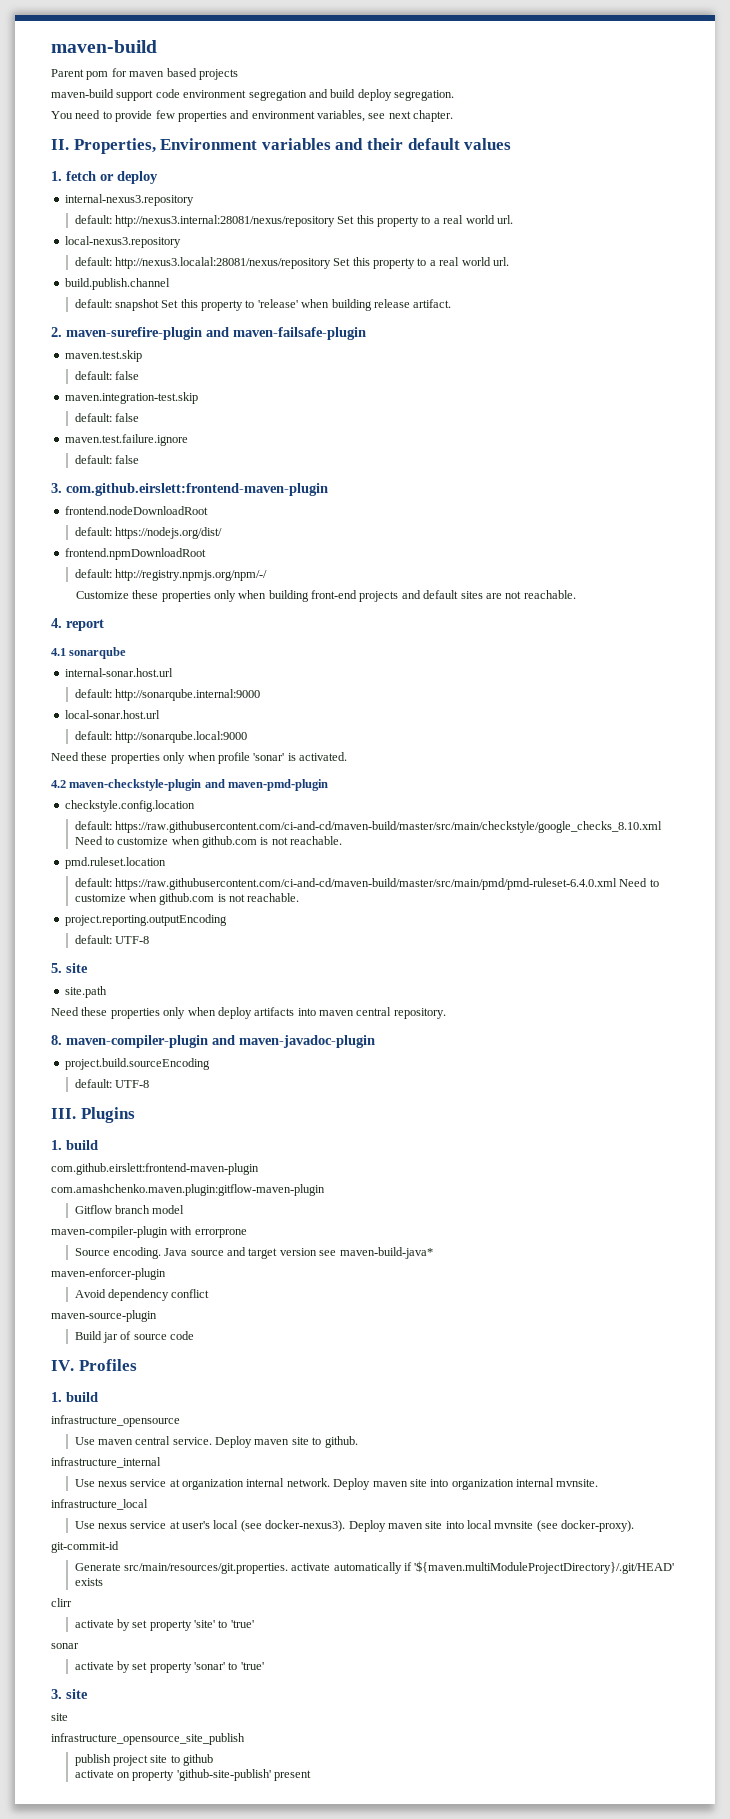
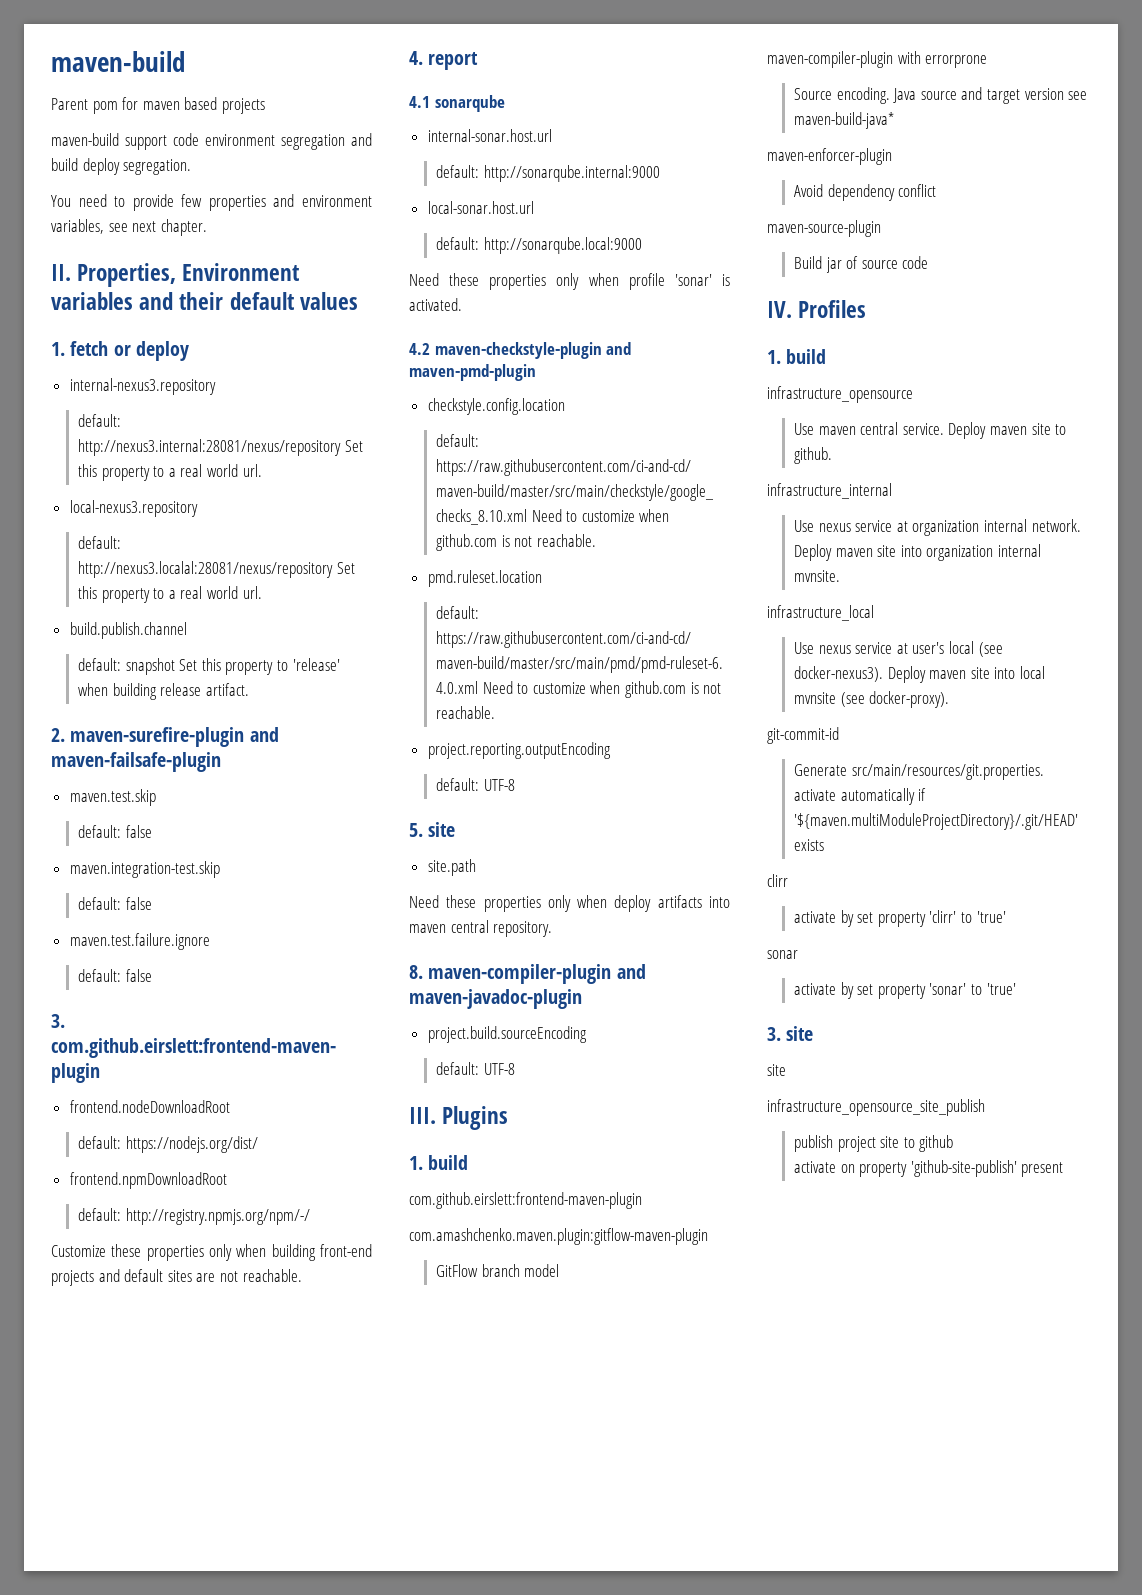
- Gitflow branch model
+ GitFlow branch model
- activate by set property 'site' to 'true'
+ activate by set property 'clirr' to 'true'

